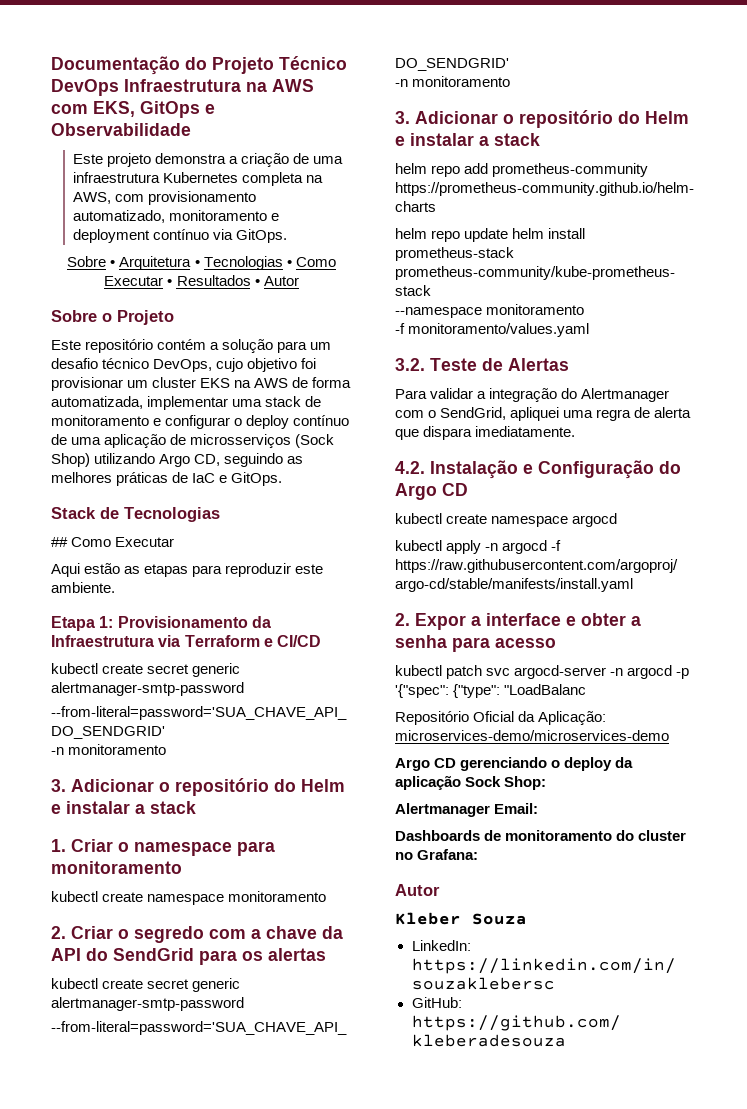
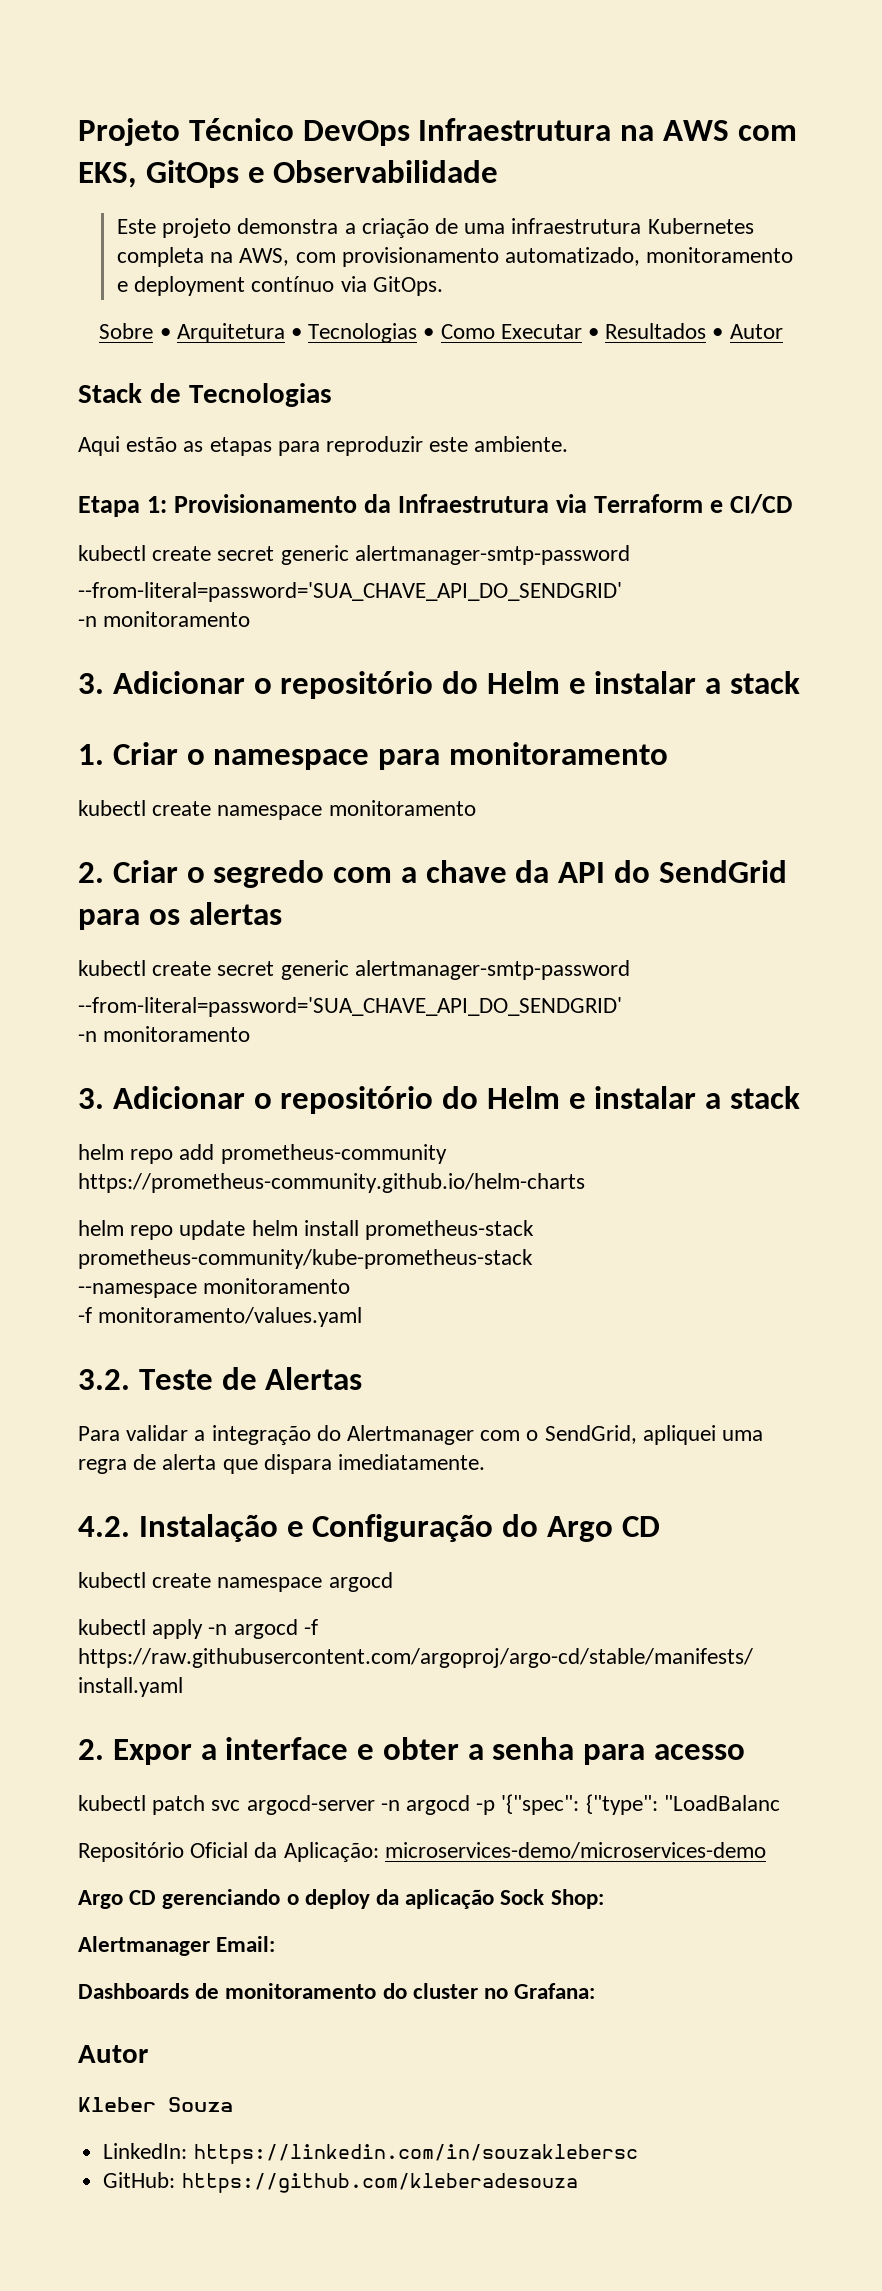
- Documentação do Projeto Técnico DevOps Infraestrutura na AWS com EKS, GitOps e Observabilidade
+ Projeto Técnico DevOps Infraestrutura na AWS com EKS, GitOps e Observabilidade
- Sobre o Projeto
- Este repositório contém a solução para um desafio técnico DevOps, cujo objetivo foi provisionar um cluster EKS na AWS de forma automatizada, implementar uma stack de monitoramento e configurar o deploy contínuo de uma aplicação de microsserviços (Sock Shop) utilizando Argo CD, seguindo as melhores práticas de IaC e GitOps.
- ## Como Executar

